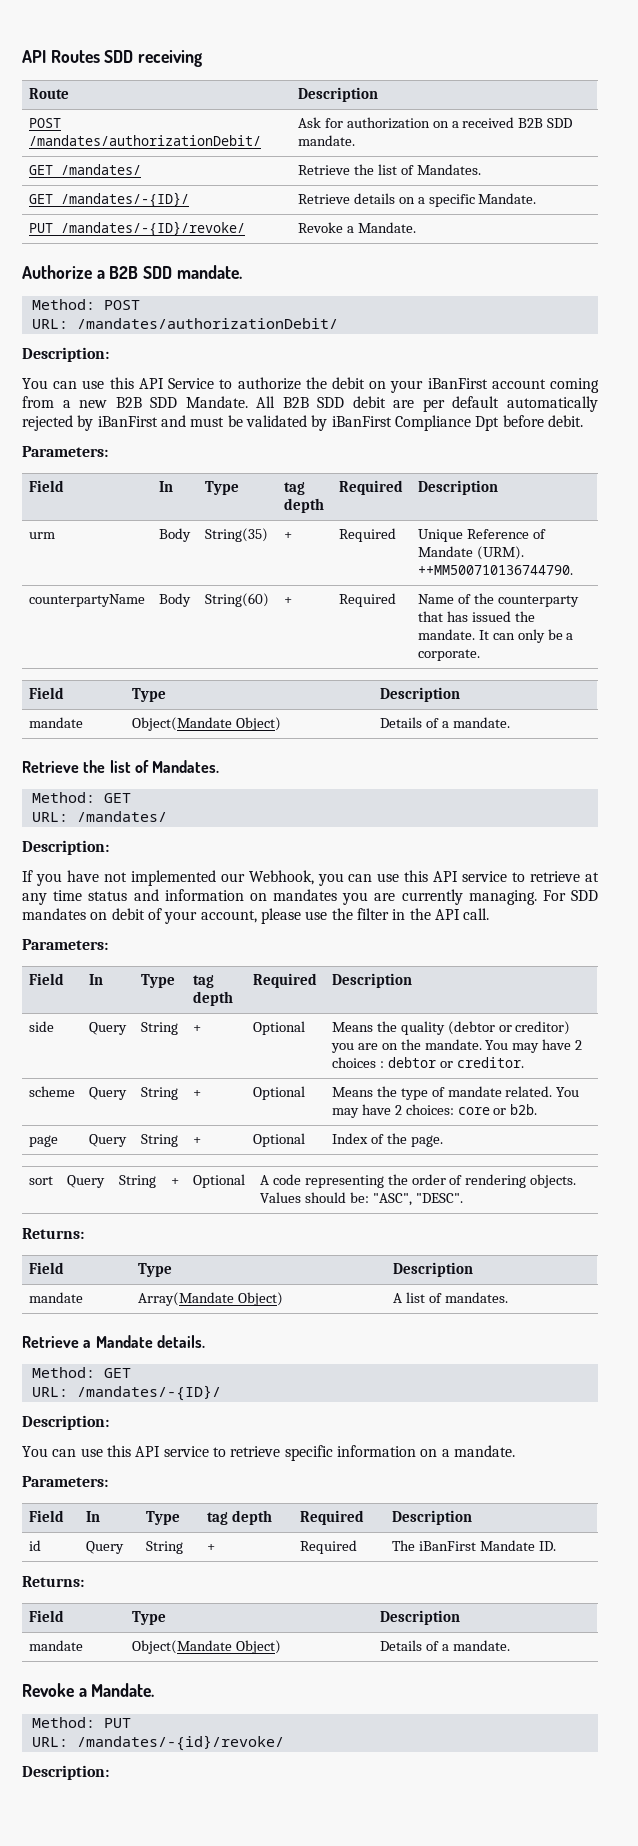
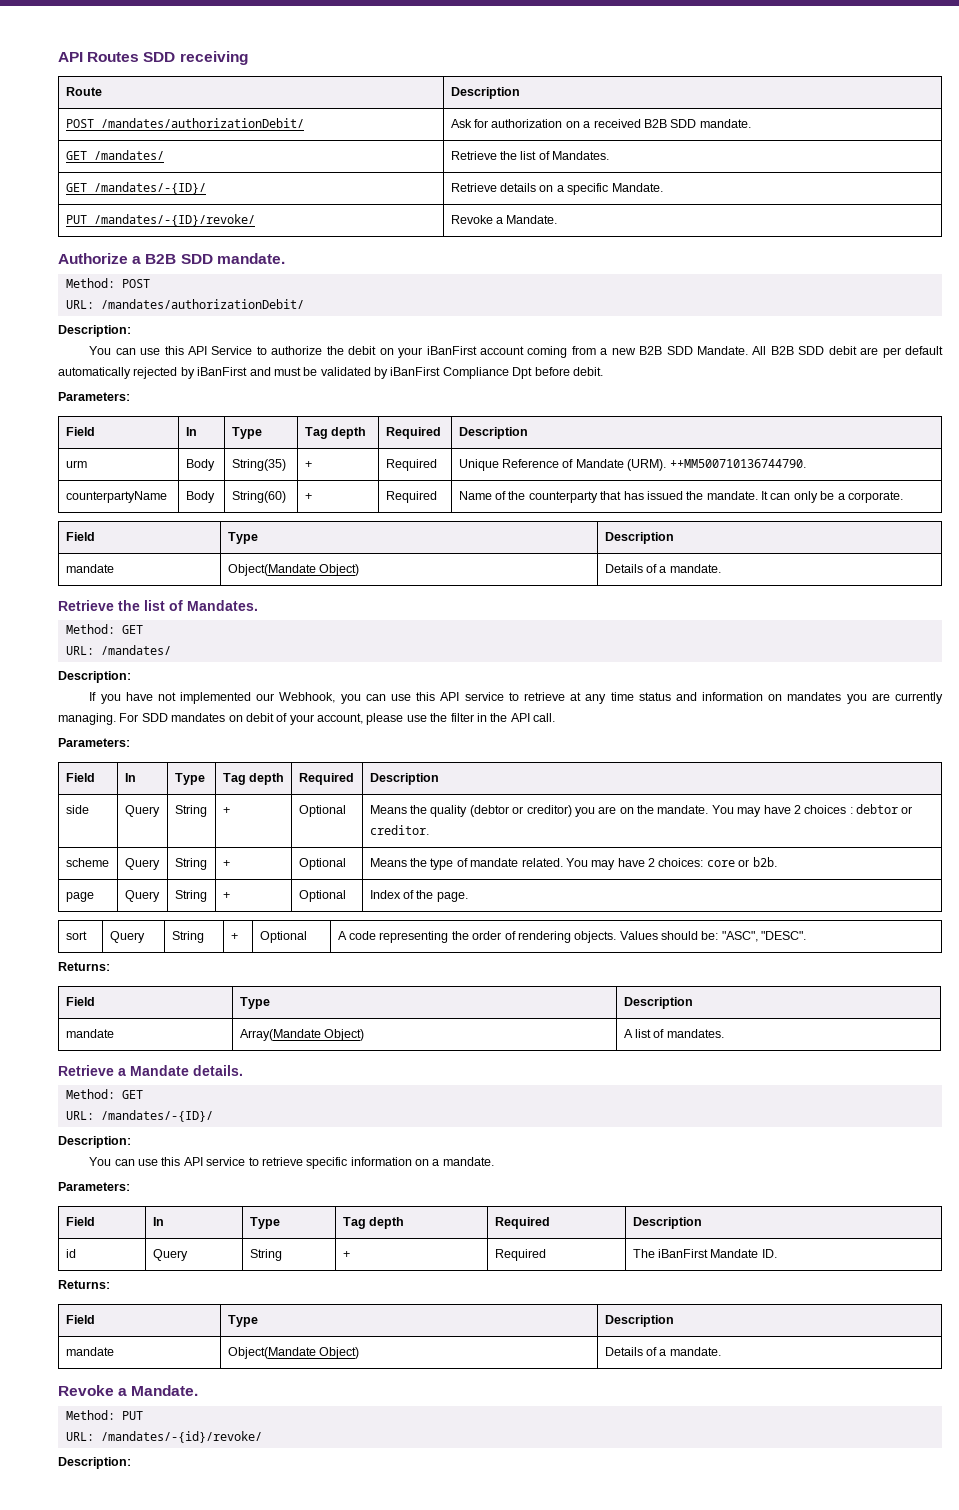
  All B2B SDD debit are per default automatically rejected by iBanFirst and must be validated by iBanFirst Compliance Dpt before debit.
  Parameters:
- Field | In | Type | tag depth | Required | Description
+ Field | In | Type | Tag depth | Required | Description
  For SDD mandates on debit of your account, please use the filter in the API call.
  Parameters:
- Field | In | Type | tag depth | Required | Description
+ Field | In | Type | Tag depth | Required | Description
  You can use this API service to retrieve specific information on a mandate.
  Parameters:
- Field | In | Type | tag depth | Required | Description
+ Field | In | Type | Tag depth | Required | Description

